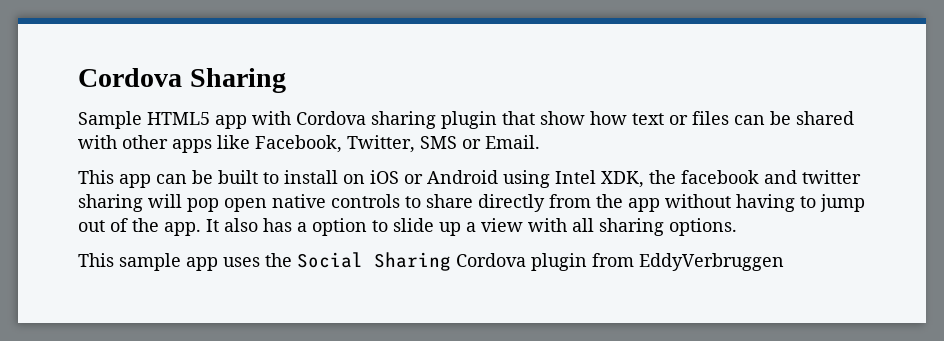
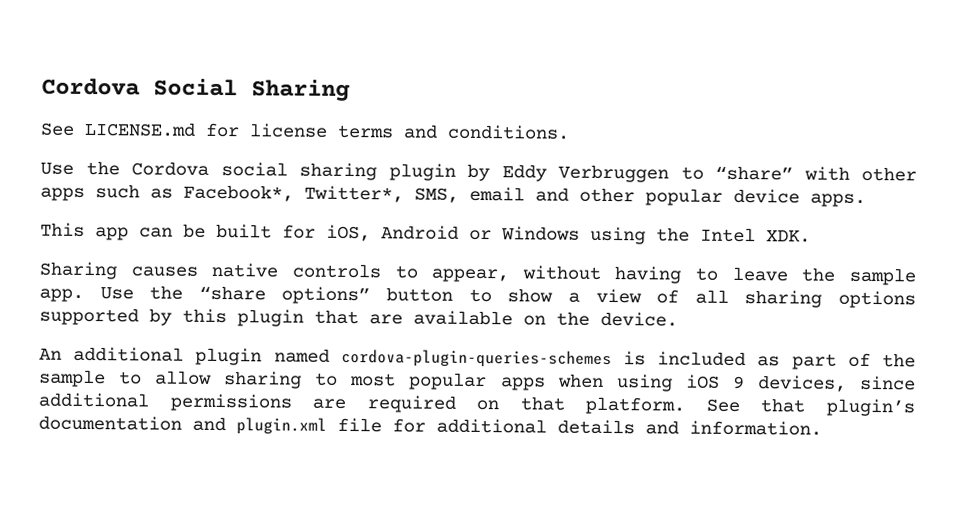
- Cordova Sharing
+ Cordova Social Sharing
- Sample HTML5 app with Cordova sharing plugin that show how text or files can be shared with other apps like Facebook, Twitter, SMS or Email.
+ See LICENSE.md for license terms and conditions.
+ Use the Cordova social sharing plugin by Eddy Verbruggen to “share” with other apps such as Facebook*, Twitter*, SMS, email and other popular device apps.
- This app can be built to install on iOS or Android using Intel XDK, the facebook and twitter sharing will pop open native controls to share directly from the app without having to jump out of the app. It also has a option to slide up a view with all sharing options.
- This sample app uses the Social Sharing Cordova plugin from EddyVerbruggen
+ This app can be built for iOS, Android or Windows using the Intel XDK.
+ Sharing causes native controls to appear, without having to leave the sample app. Use the “share options” button to show a view of all sharing options supported by this plugin that are available on the device.
+ An additional plugin named cordova-plugin-queries-schemes is included as part of the sample to allow sharing to most popular apps when using iOS 9 devices, since additional permissions are required on that platform. See that plugin’s documentation and plugin.xml file for additional details and information.

